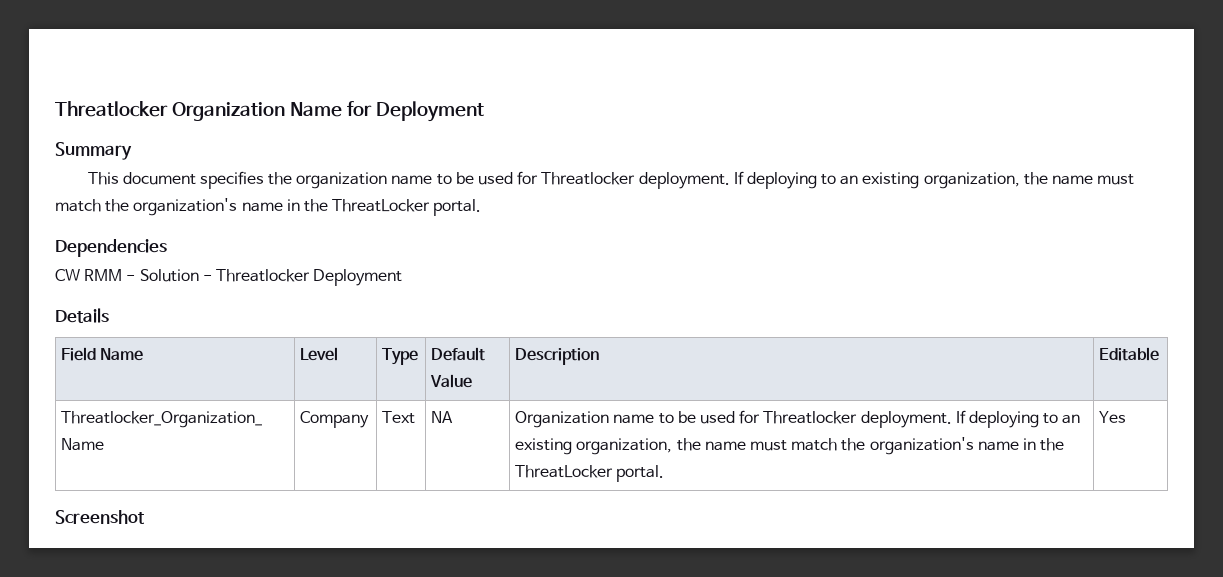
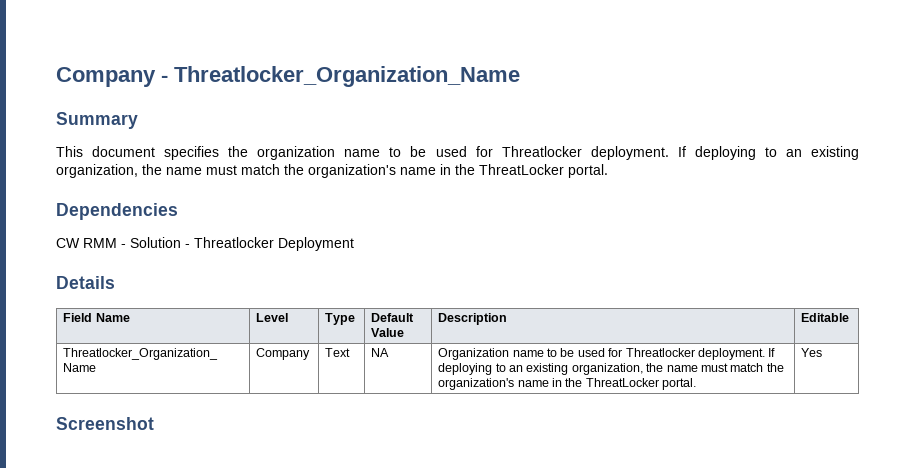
- Threatlocker Organization Name for Deployment
+ Company - Threatlocker_Organization_Name

